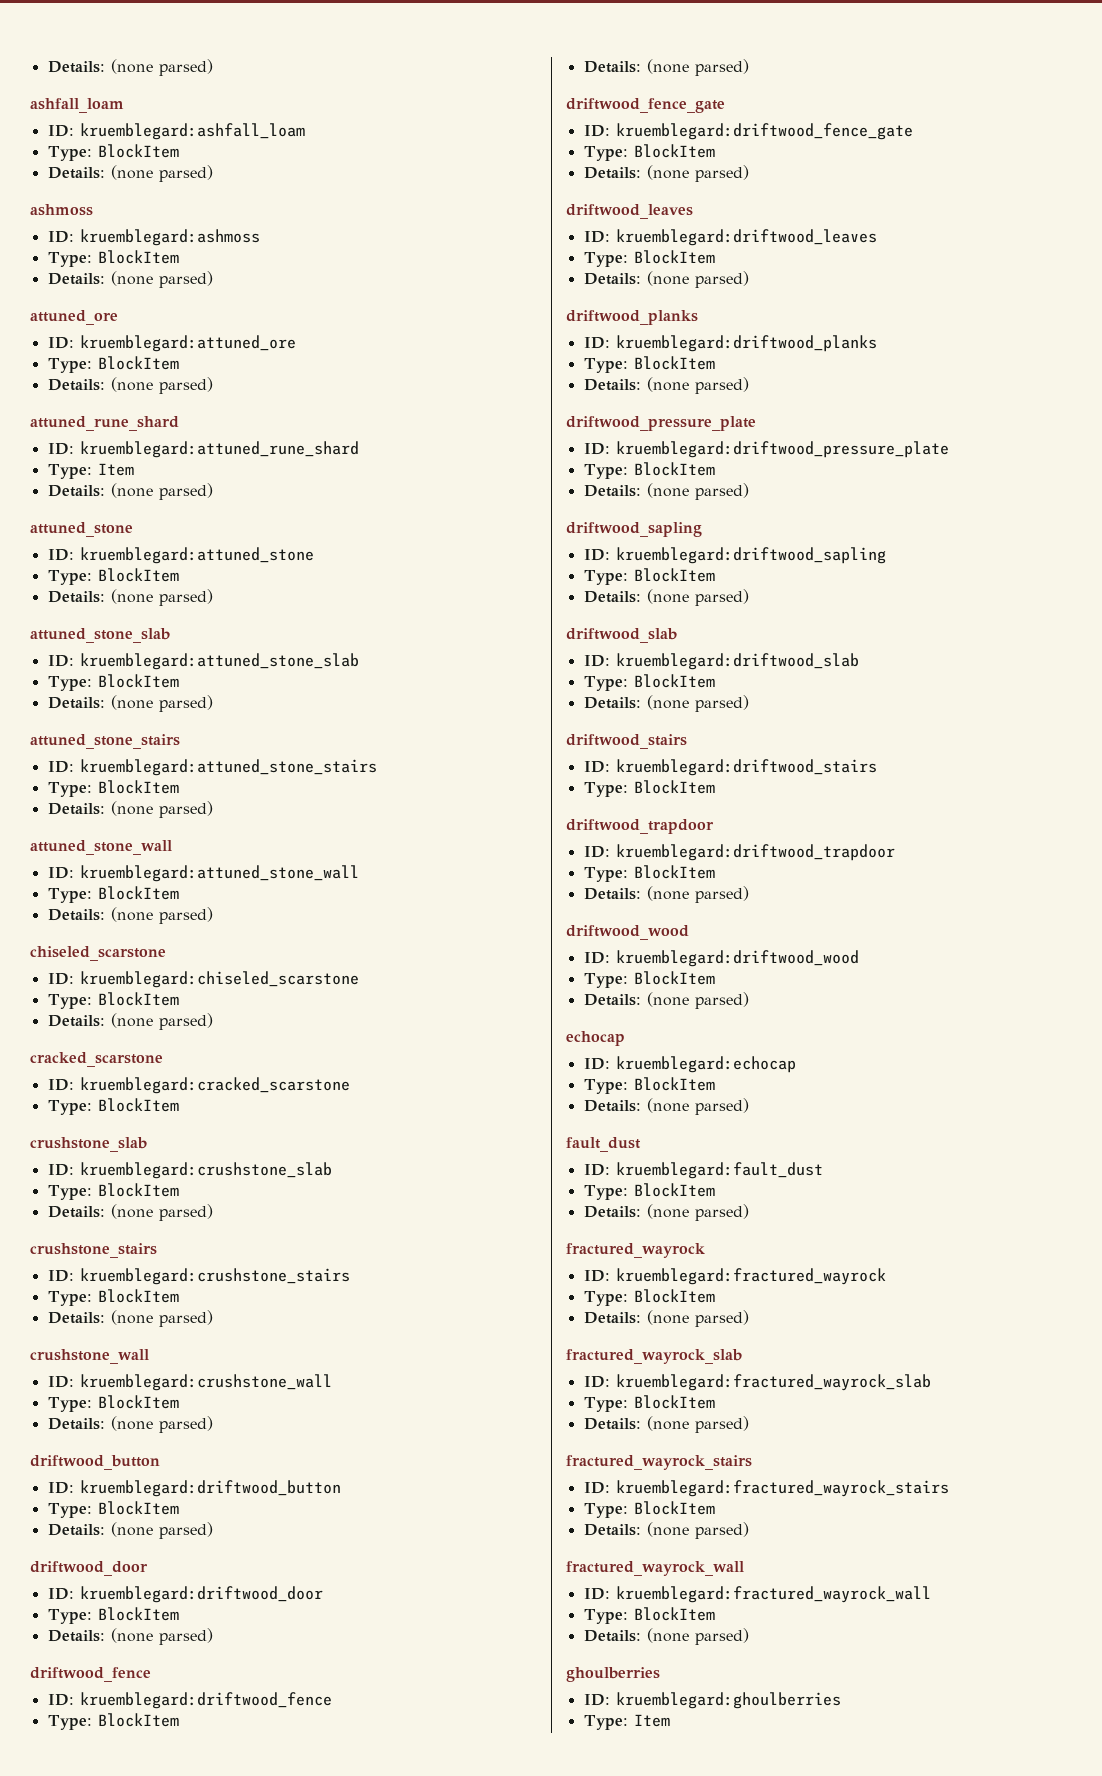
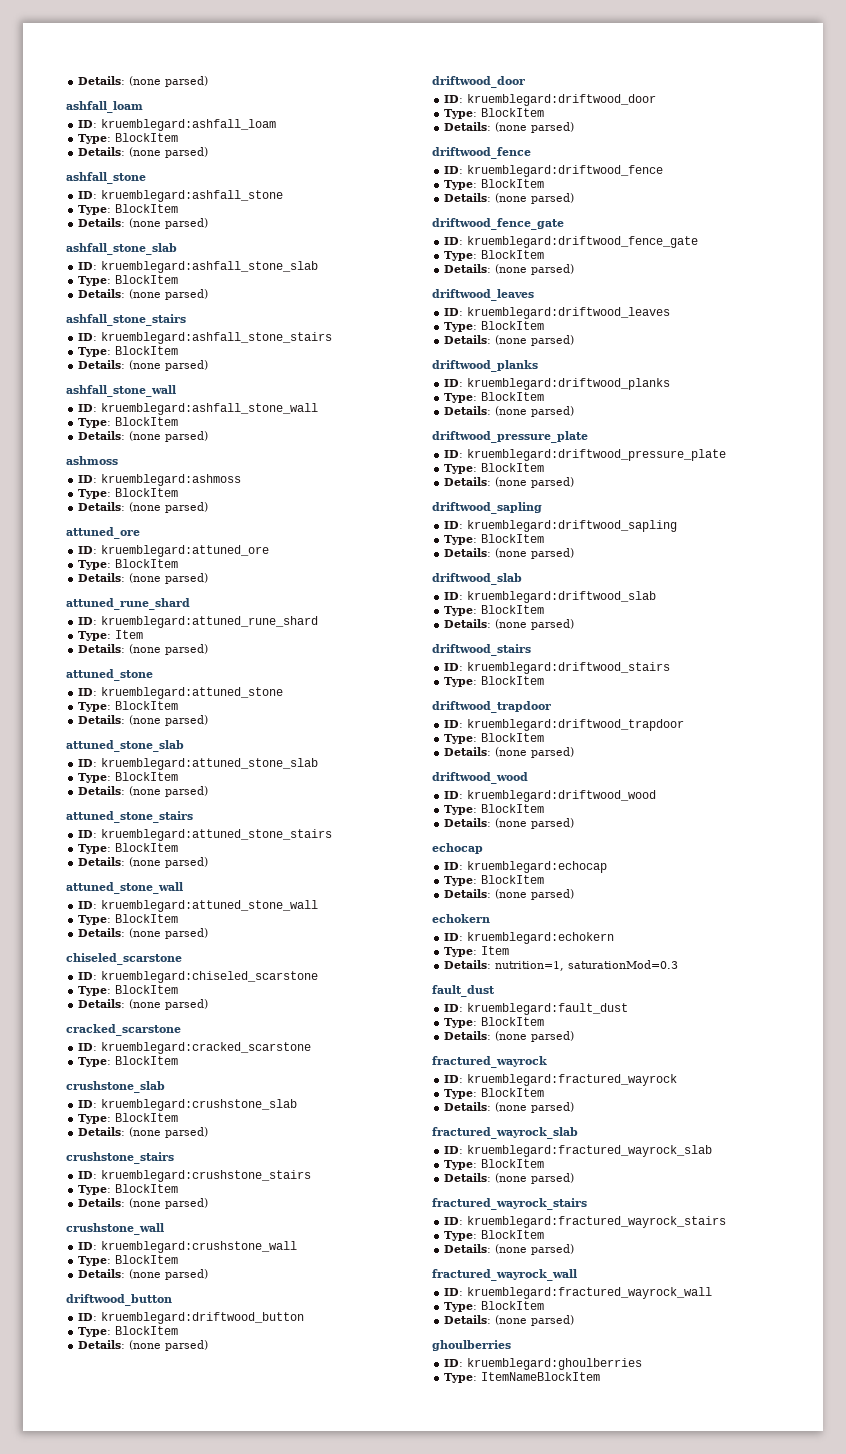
+ ashfall_stone
+ ID: kruemblegard:ashfall_stone
+ Type: BlockItem
+ Details: (none parsed)
+ ashfall_stone_slab
+ ID: kruemblegard:ashfall_stone_slab
+ Type: BlockItem
+ Details: (none parsed)
+ ashfall_stone_stairs
+ ID: kruemblegard:ashfall_stone_stairs
+ Type: BlockItem
+ Details: (none parsed)
+ ashfall_stone_wall
+ ID: kruemblegard:ashfall_stone_wall
+ Type: BlockItem
+ Details: (none parsed)
+ echokern
+ ID: kruemblegard:echokern
+ Type: Item
+ Details: nutrition=1, saturationMod=0.3
  ID: kruemblegard:ghoulberries
- Type: Item
+ Type: ItemNameBlockItem

